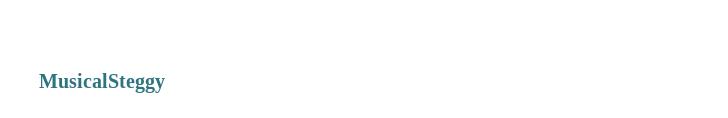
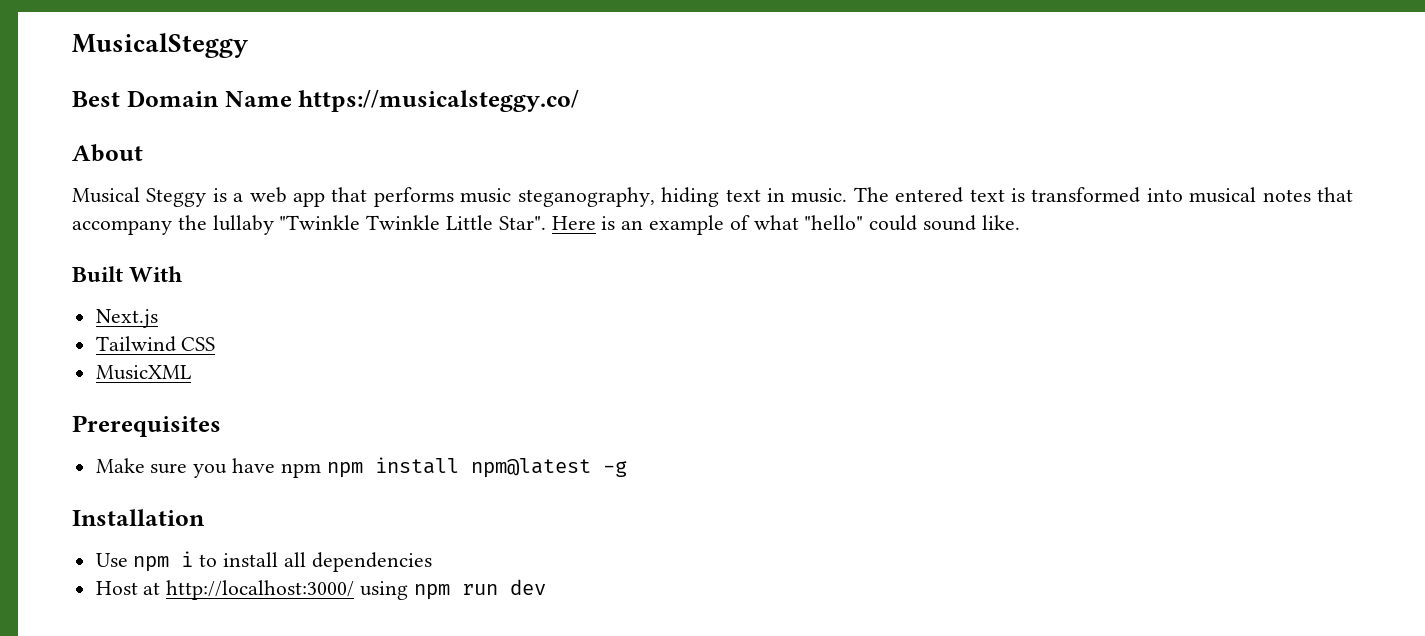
+ Best Domain Name https://musicalsteggy.co/
+ About
+ Musical Steggy is a web app that performs music steganography, hiding text in music. The entered text is transformed into musical notes that accompany the lullaby "Twinkle Twinkle Little Star". Here is an example of what "hello" could sound like.
+ Built With
+ Next.js
+ Tailwind CSS
+ MusicXML
+ Prerequisites
+ Make sure you have npm npm install npm@latest -g
+ Installation
+ Use npm i to install all dependencies
+ Host at http://localhost:3000/ using npm run dev

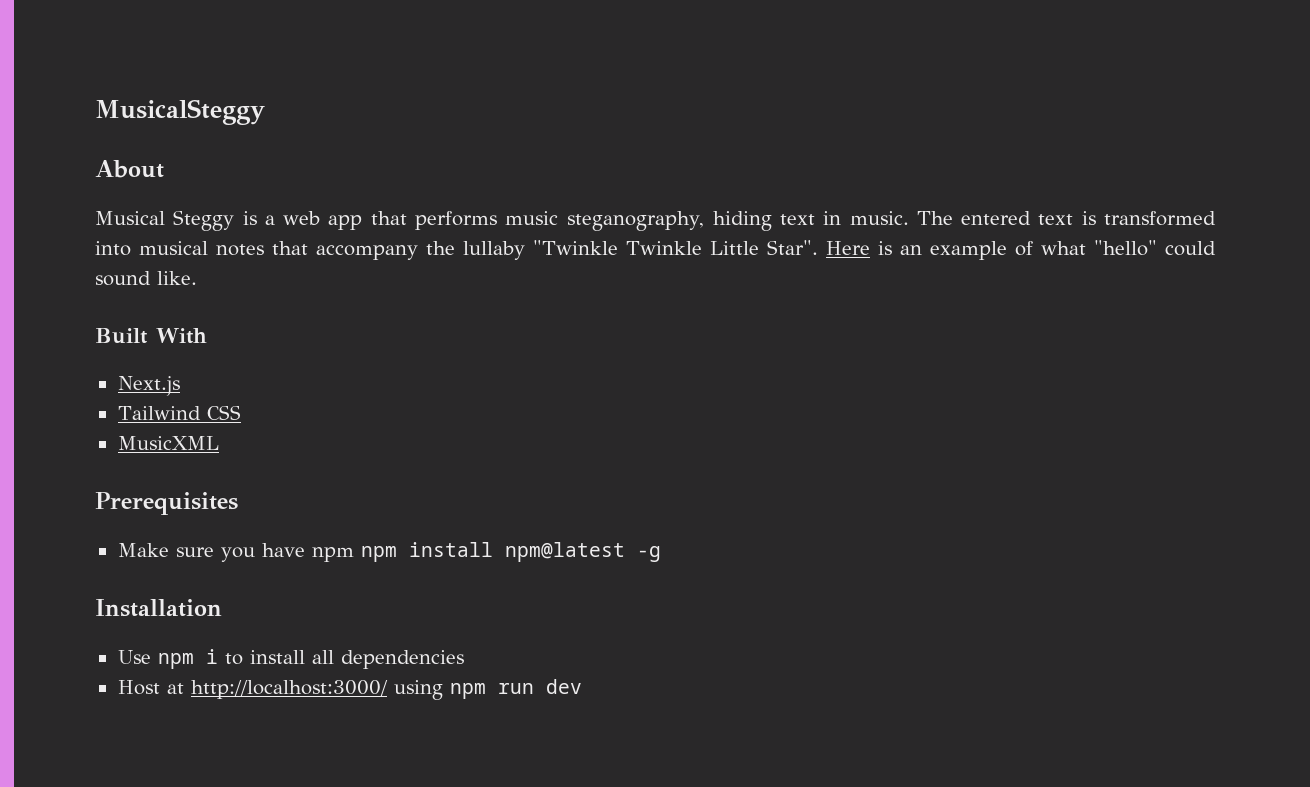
- Best Domain Name https://musicalsteggy.co/

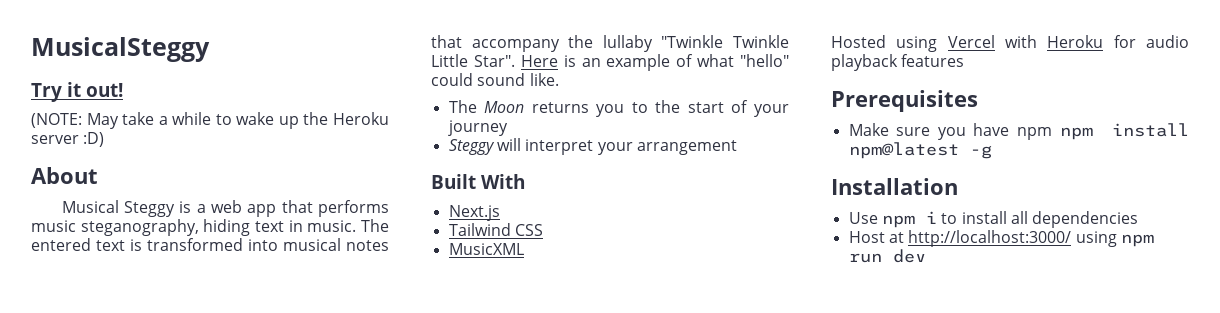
+ Try it out!
+ (NOTE: May take a while to wake up the Heroku server :D)
+ The Moon returns you to the start of your journey
+ Steggy will interpret your arrangement
+ Hosted using Vercel with Heroku for audio playback features

